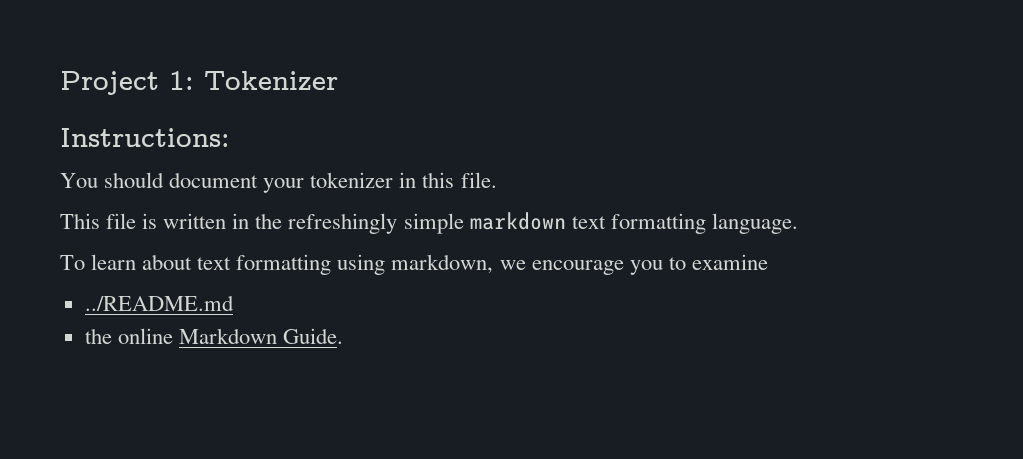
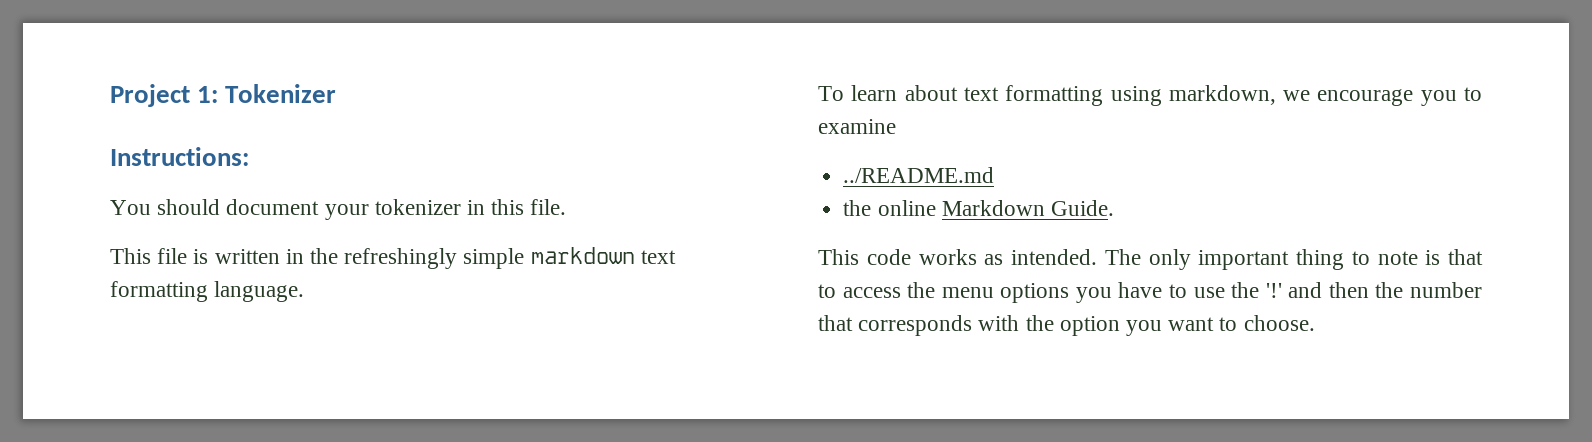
+ This code works as intended. The only important thing to note is that to access the menu options you have to use the '!' and then the number that corresponds with the option you want to choose.

